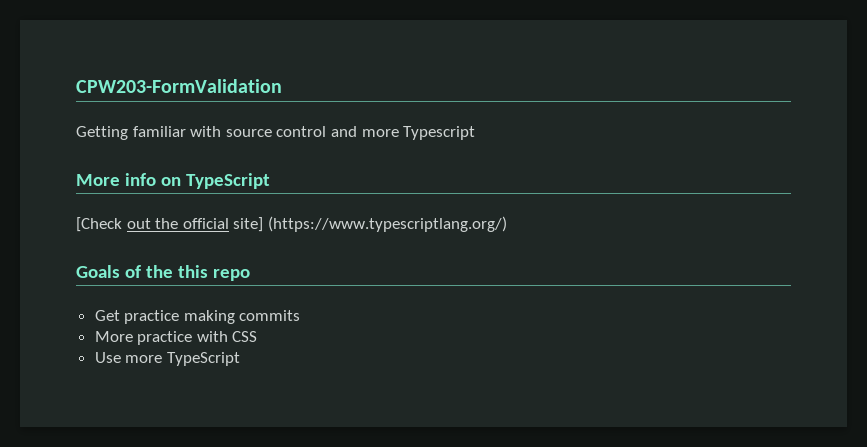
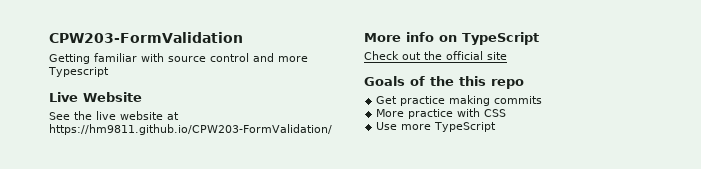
+ Live Website
+ See the live website at https://hm9811.github.io/CPW203-FormValidation/
- [Check out the official site] (https://www.typescriptlang.org/)
+ Check out the official site

